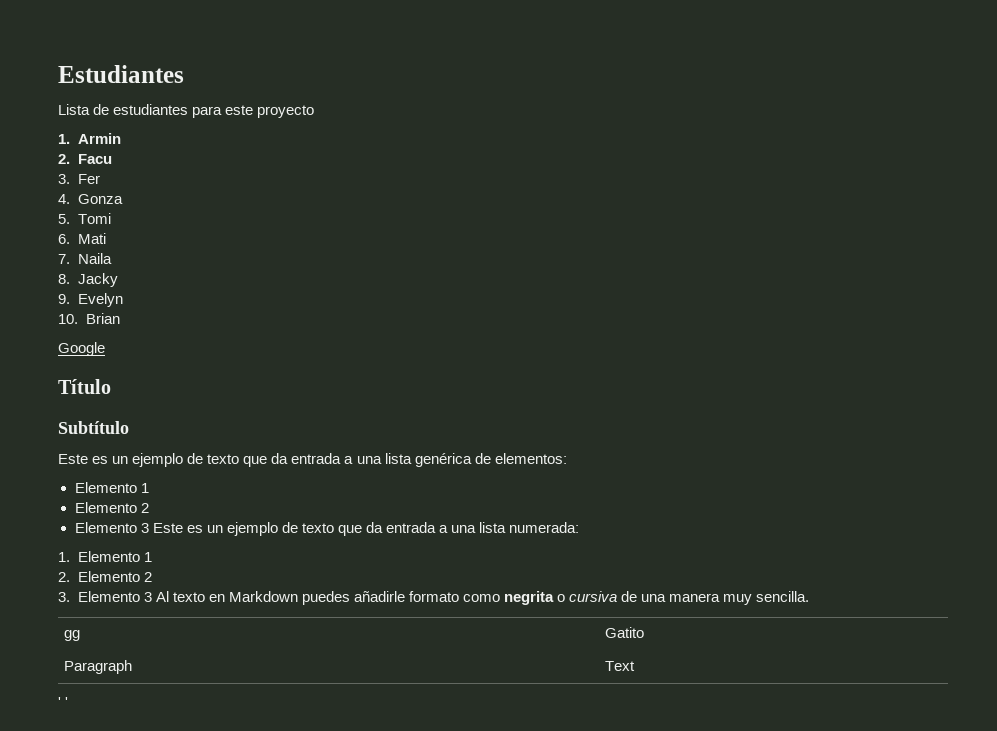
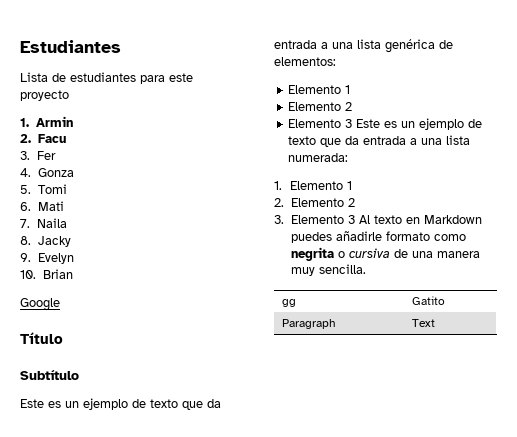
- ' '

